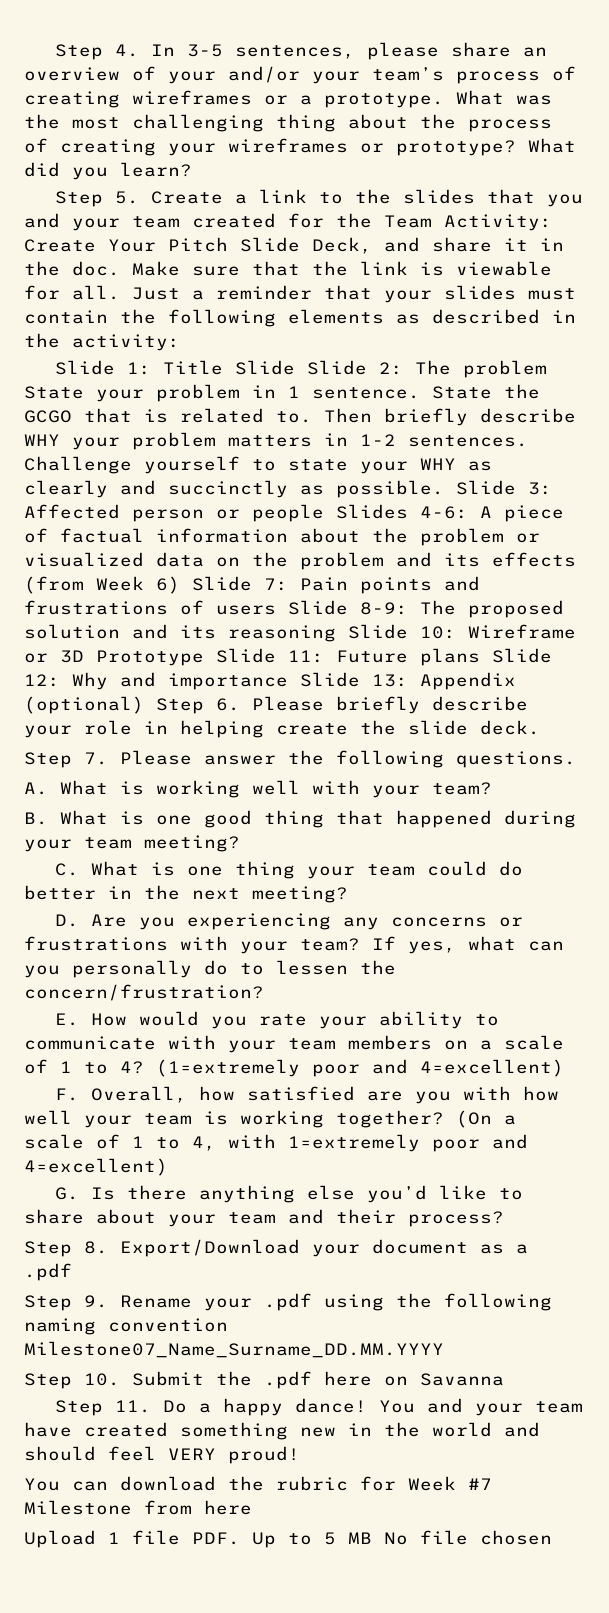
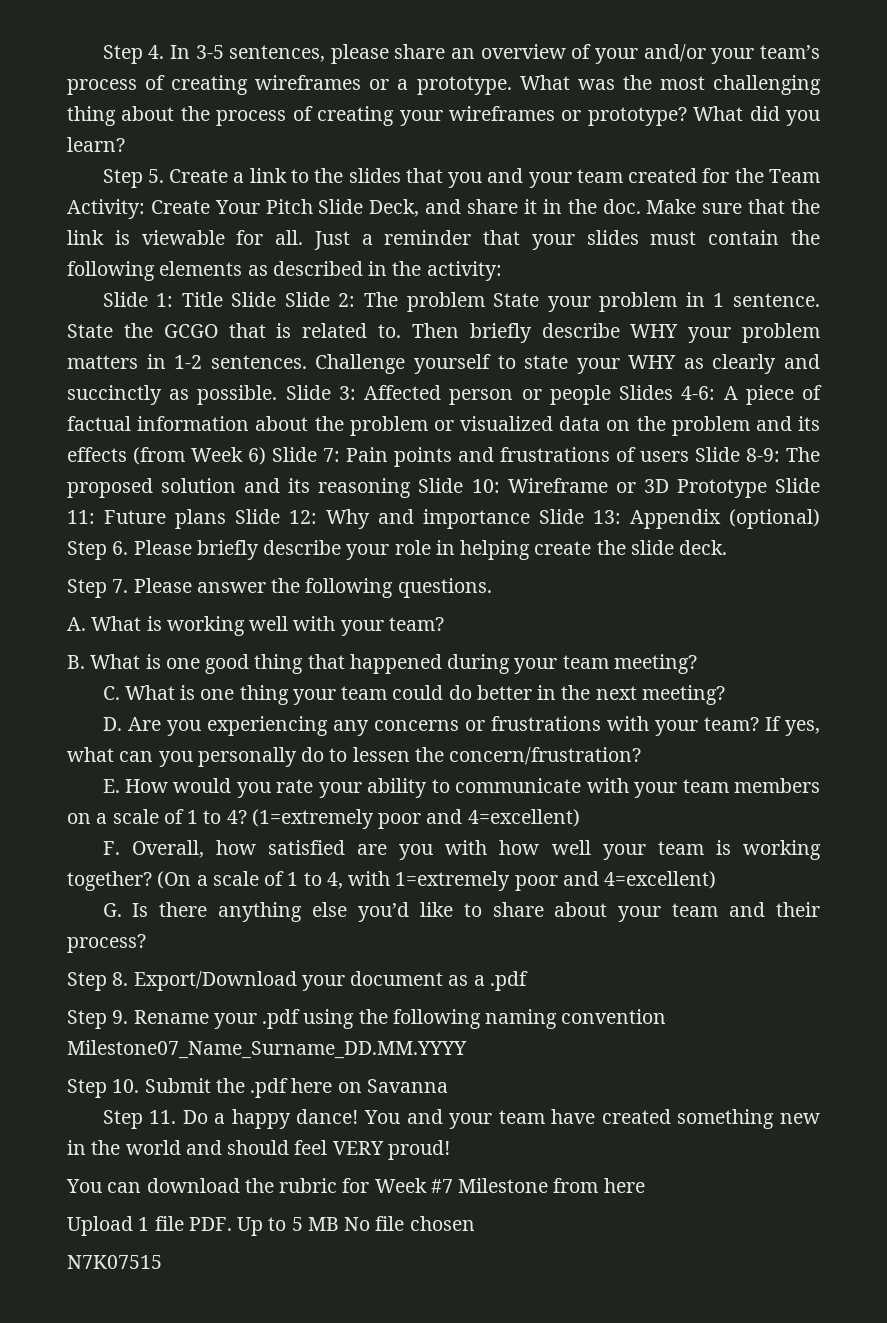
+ N7K07515

